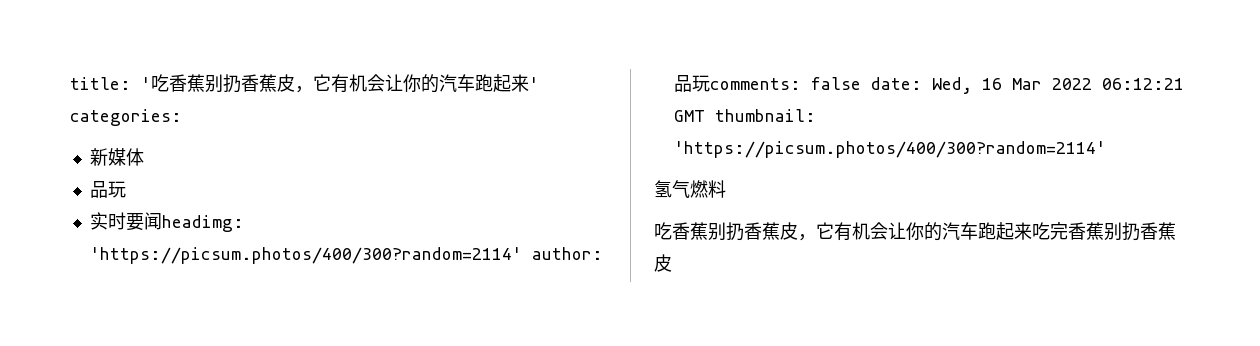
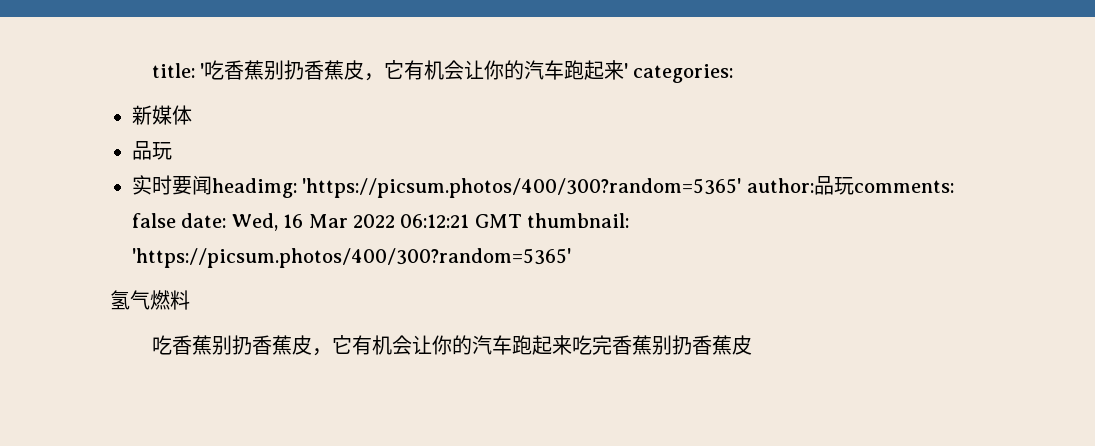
- 实时要闻headimg: 'https://picsum.photos/400/300?random=2114' author:品玩comments: false date: Wed, 16 Mar 2022 06:12:21 GMT thumbnail: 'https://picsum.photos/400/300?random=2114'
+ 实时要闻headimg: 'https://picsum.photos/400/300?random=5365' author:品玩comments: false date: Wed, 16 Mar 2022 06:12:21 GMT thumbnail: 'https://picsum.photos/400/300?random=5365'

